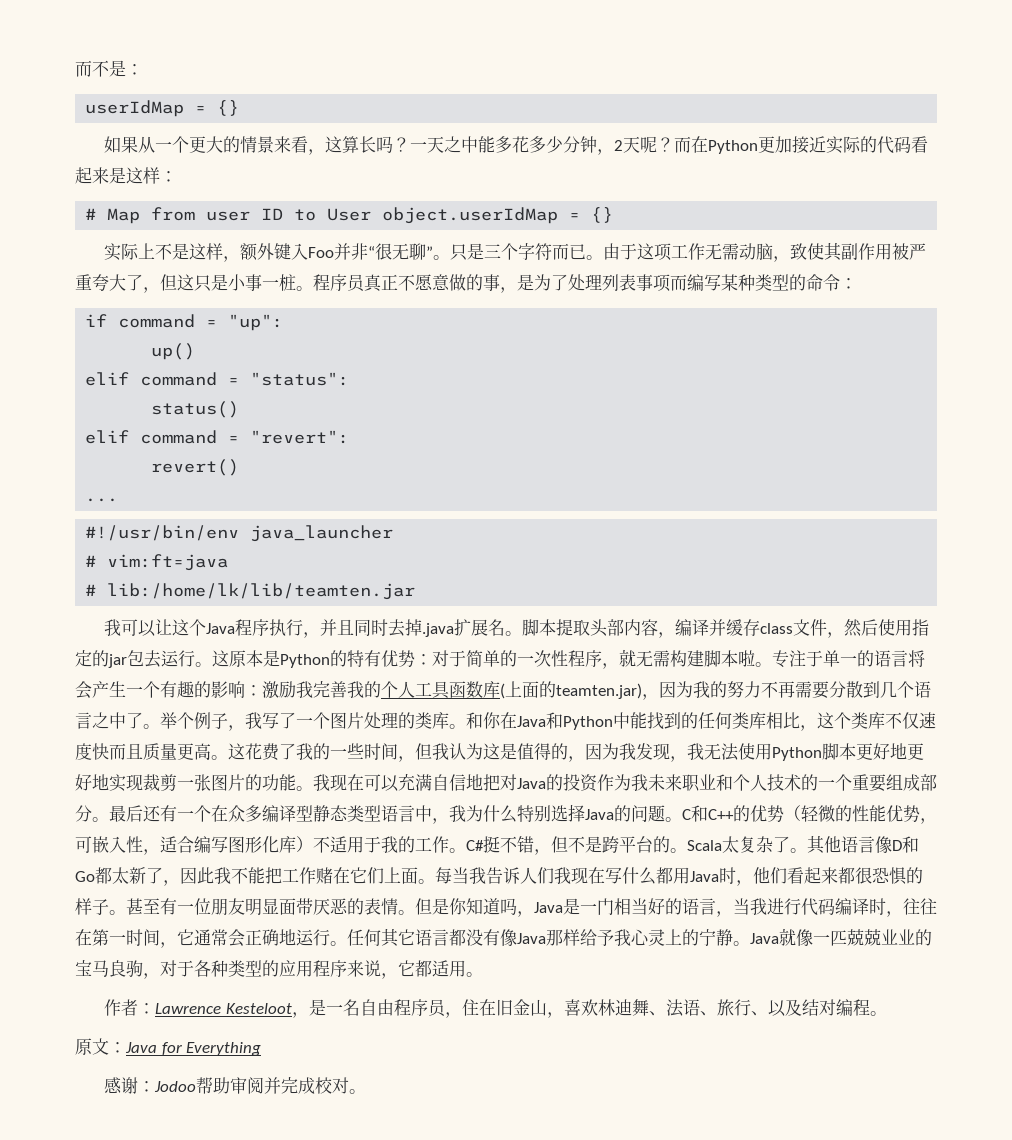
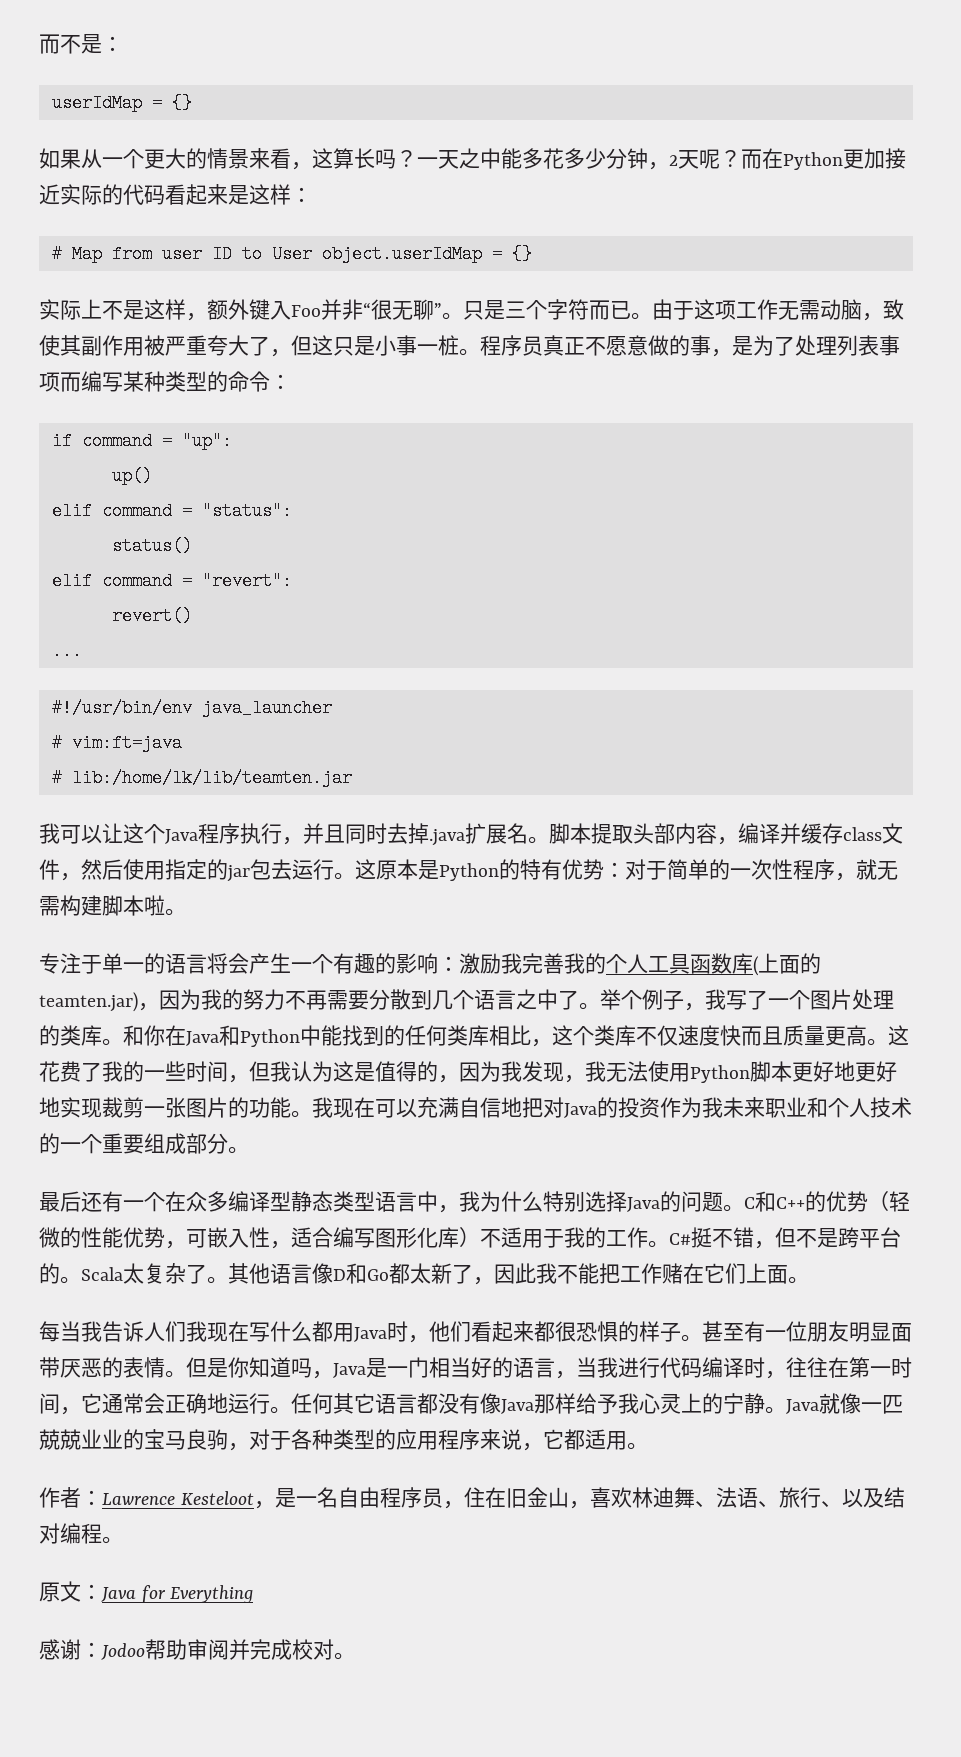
- 这原本是Python的特有优势：对于简单的一次性程序，就无需构建脚本啦。专注于单一的语言将会产生一个有趣的影响：激励我完善我的个人工具函数库(上面的teamten.jar)，因为我的努力不再需要分散到几个语言之中了。
+ 这原本是Python的特有优势：对于简单的一次性程序，就无需构建脚本啦。
+ 专注于单一的语言将会产生一个有趣的影响：激励我完善我的个人工具函数库(上面的teamten.jar)，因为我的努力不再需要分散到几个语言之中了。
- 我现在可以充满自信地把对Java的投资作为我未来职业和个人技术的一个重要组成部分。最后还有一个在众多编译型静态类型语言中，我为什么特别选择Java的问题。
+ 我现在可以充满自信地把对Java的投资作为我未来职业和个人技术的一个重要组成部分。
+ 最后还有一个在众多编译型静态类型语言中，我为什么特别选择Java的问题。
- 其他语言像D和Go都太新了，因此我不能把工作赌在它们上面。每当我告诉人们我现在写什么都用Java时，他们看起来都很恐惧的样子。
+ 其他语言像D和Go都太新了，因此我不能把工作赌在它们上面。
+ 每当我告诉人们我现在写什么都用Java时，他们看起来都很恐惧的样子。

